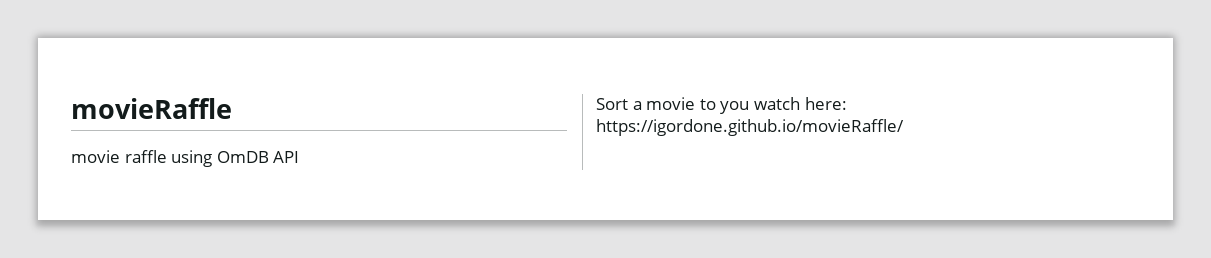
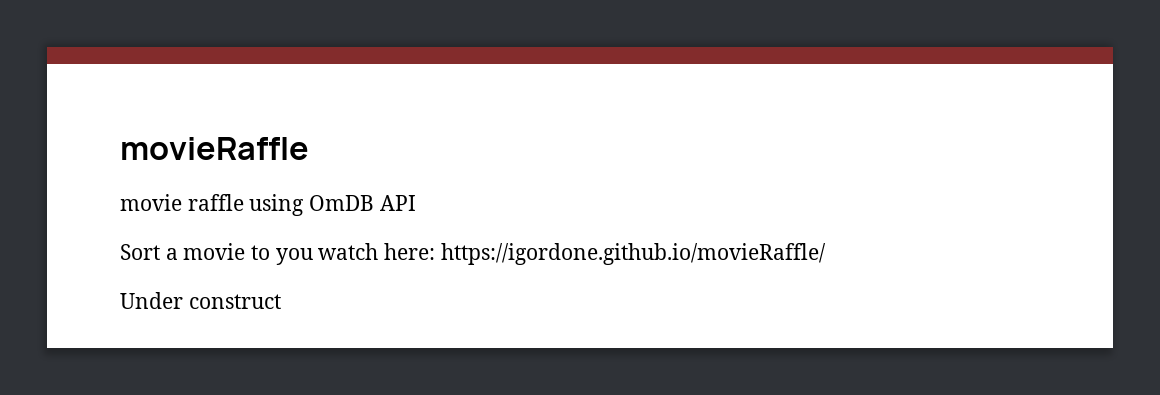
+ Under construct

